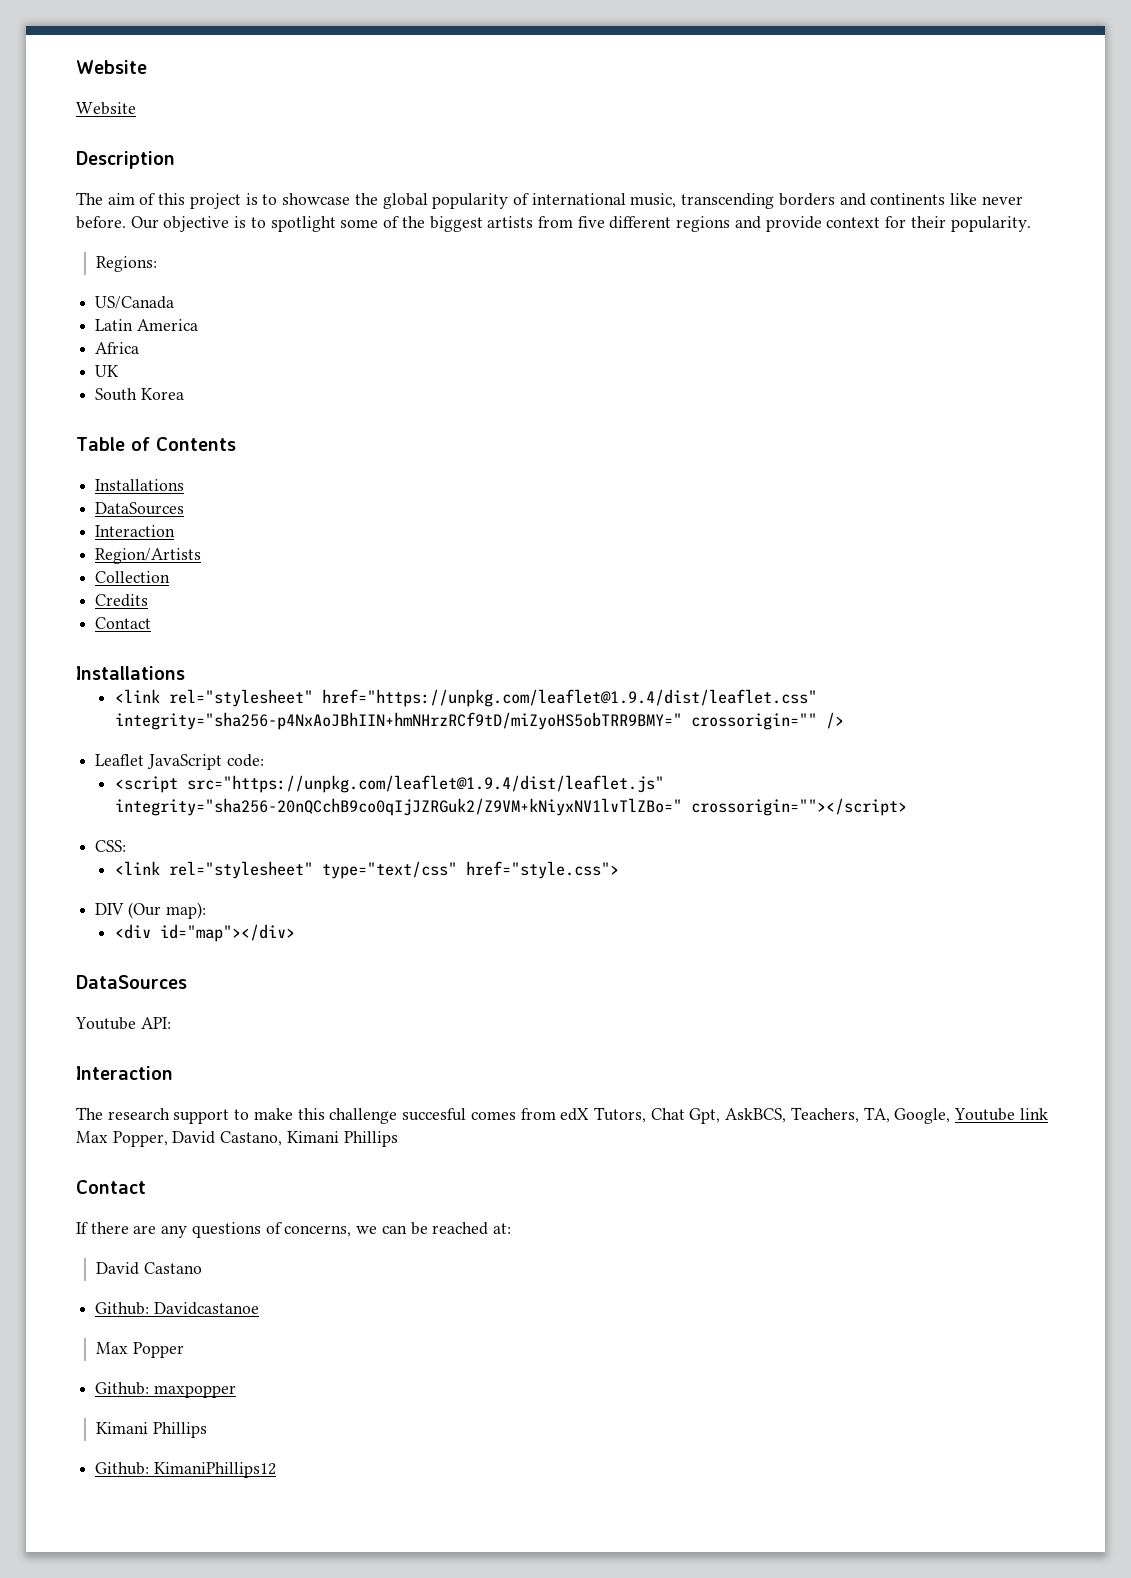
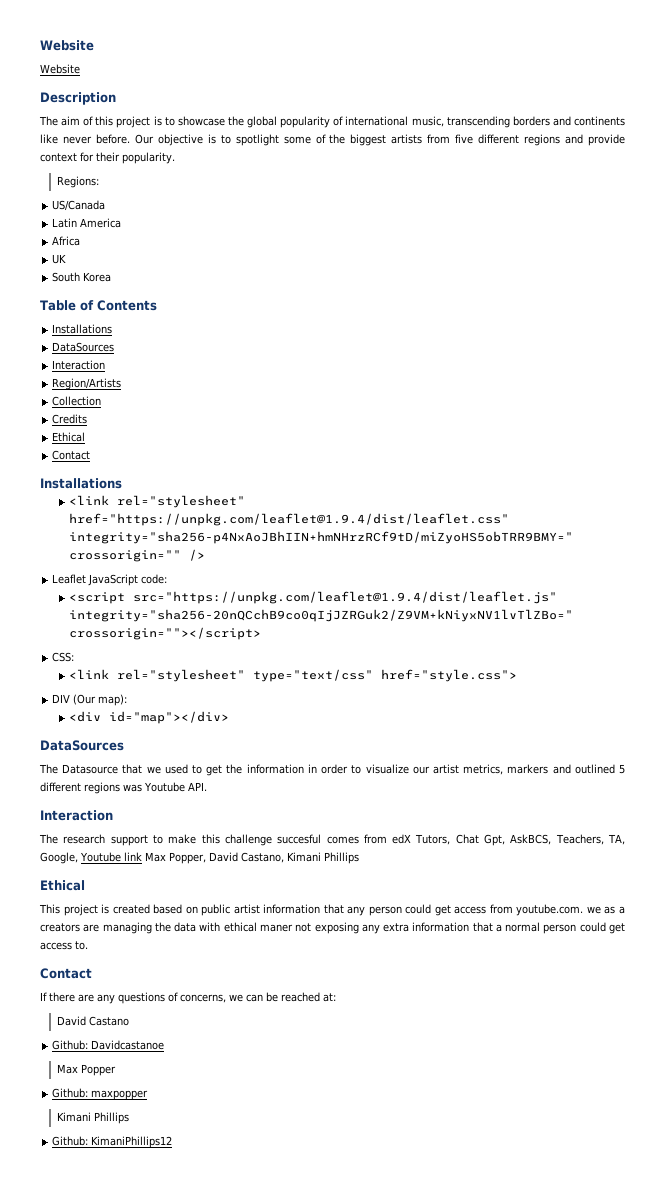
  Credits
+ Ethical
- Youtube API:
+ The Datasource that we used to get the information in order to visualize our artist metrics, markers and outlined 5 different regions was Youtube API.
  The research support to make this challenge succesful comes from edX Tutors, Chat Gpt, AskBCS, Teachers, TA, Google, Youtube link Max Popper, David Castano, Kimani Phillips
+ Ethical
+ This project is created based on public artist information that any person could get access from youtube.com. we as a creators are managing the data with ethical maner not exposing any extra information that a normal person could get access to.

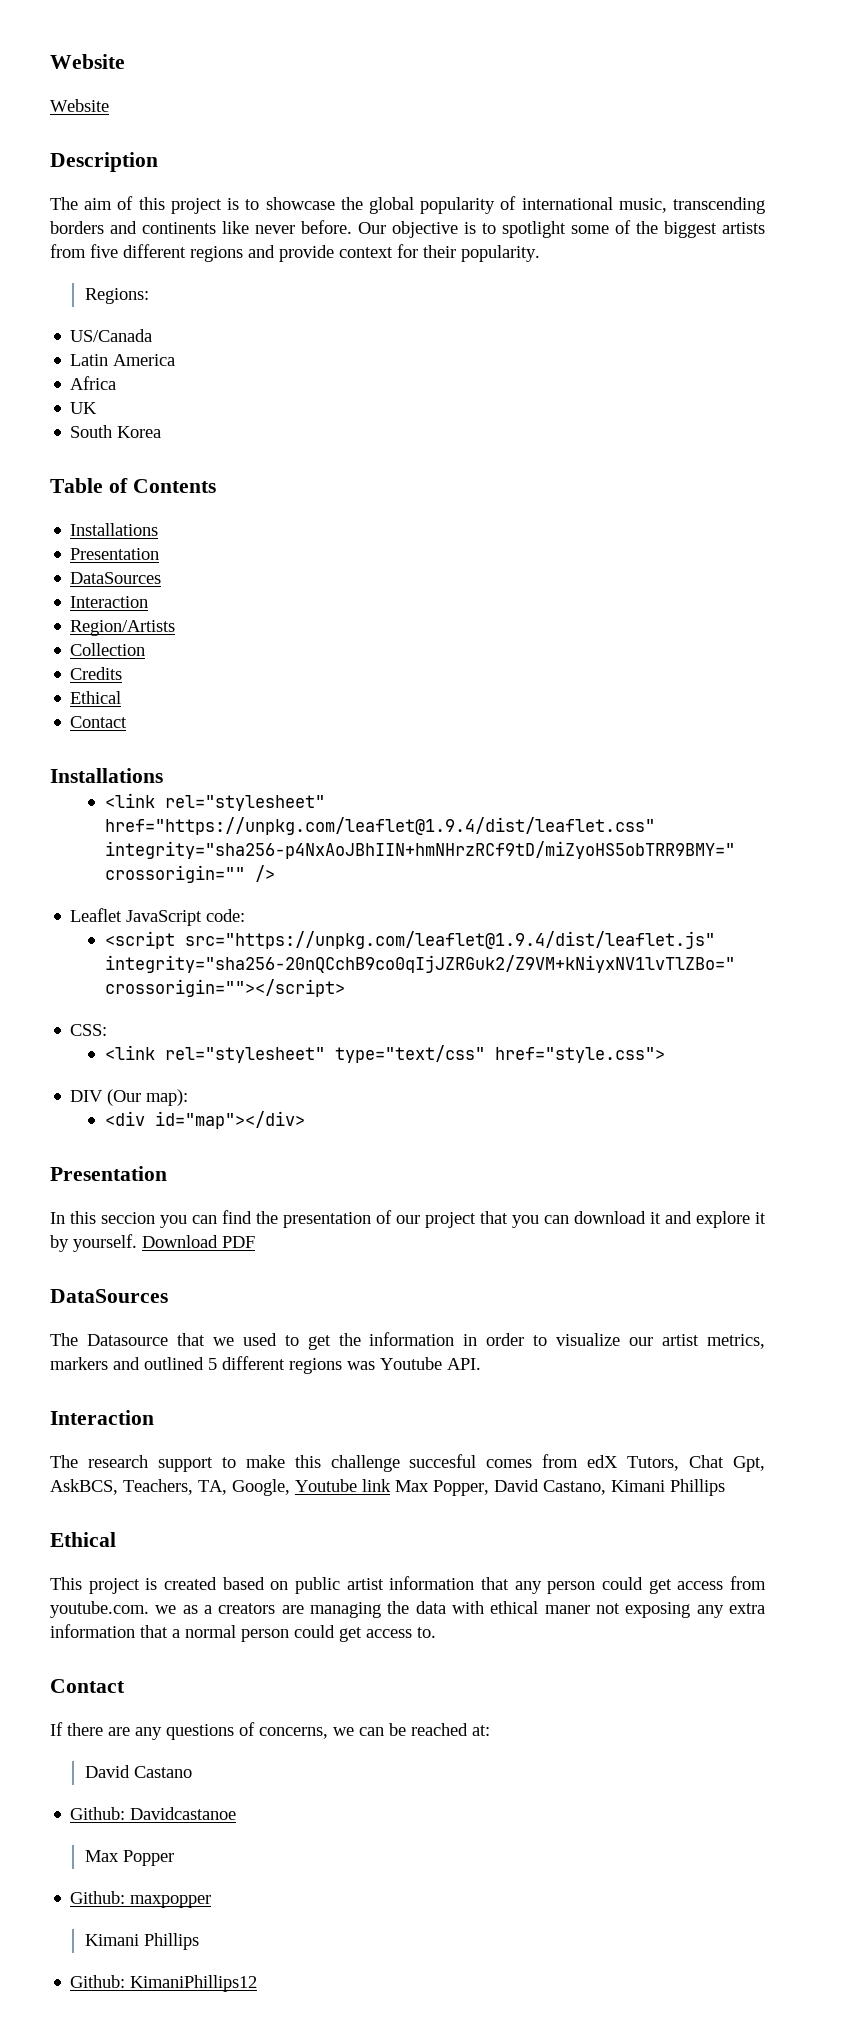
  Table of Contents
  Installations
+ Presentation
  <div id="map"></div>
+ Presentation
+ In this seccion you can find the presentation of our project that you can download it and explore it by yourself. Download PDF

